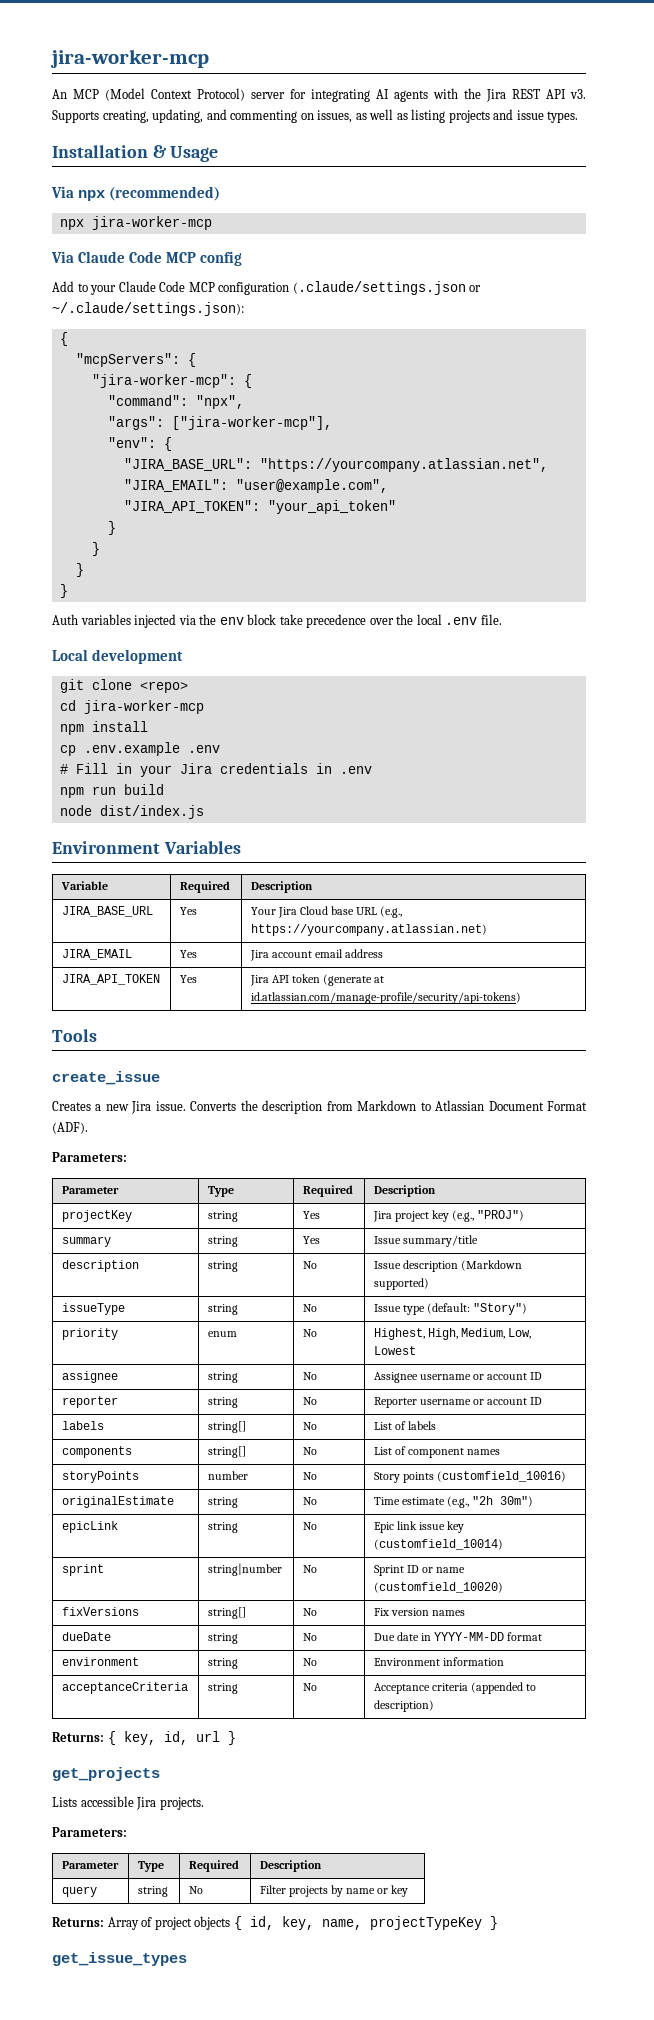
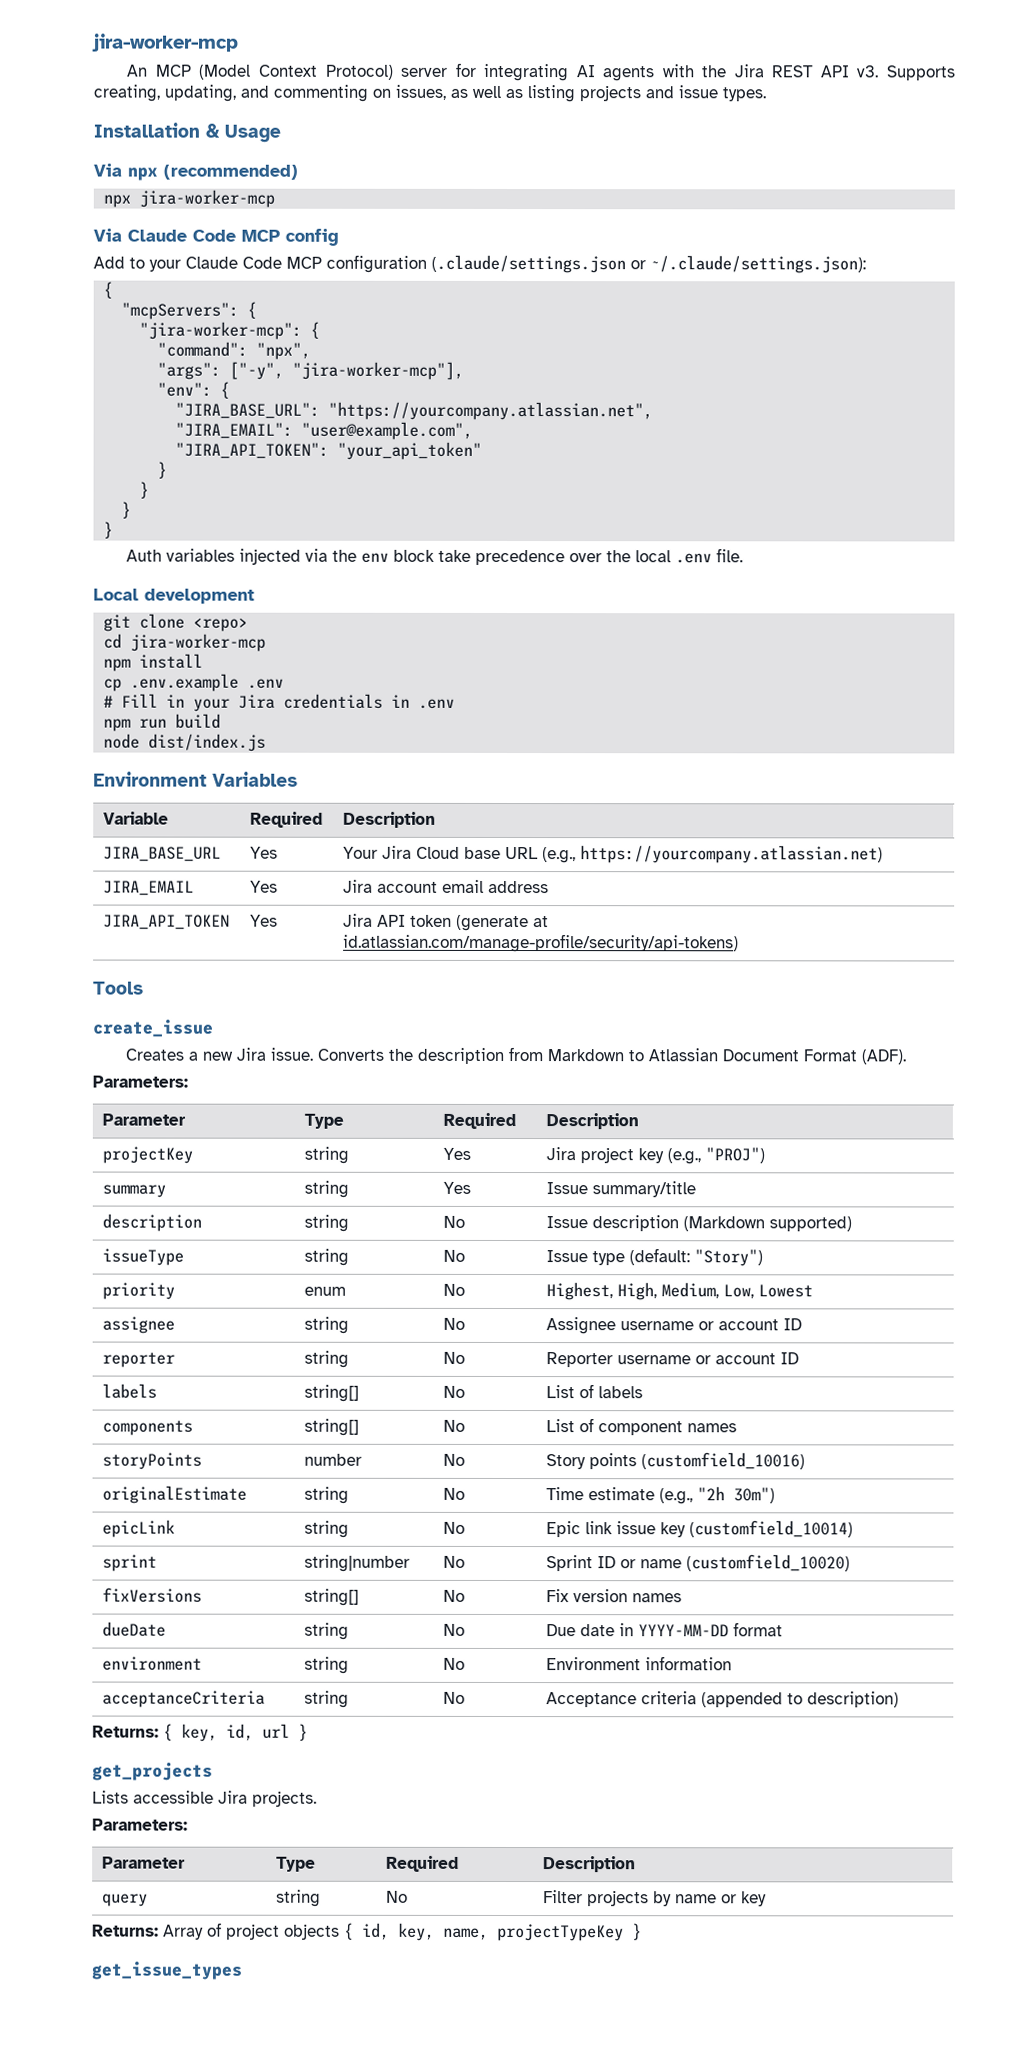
- "args": ["jira-worker-mcp"],
+ "args": ["-y", "jira-worker-mcp"],

